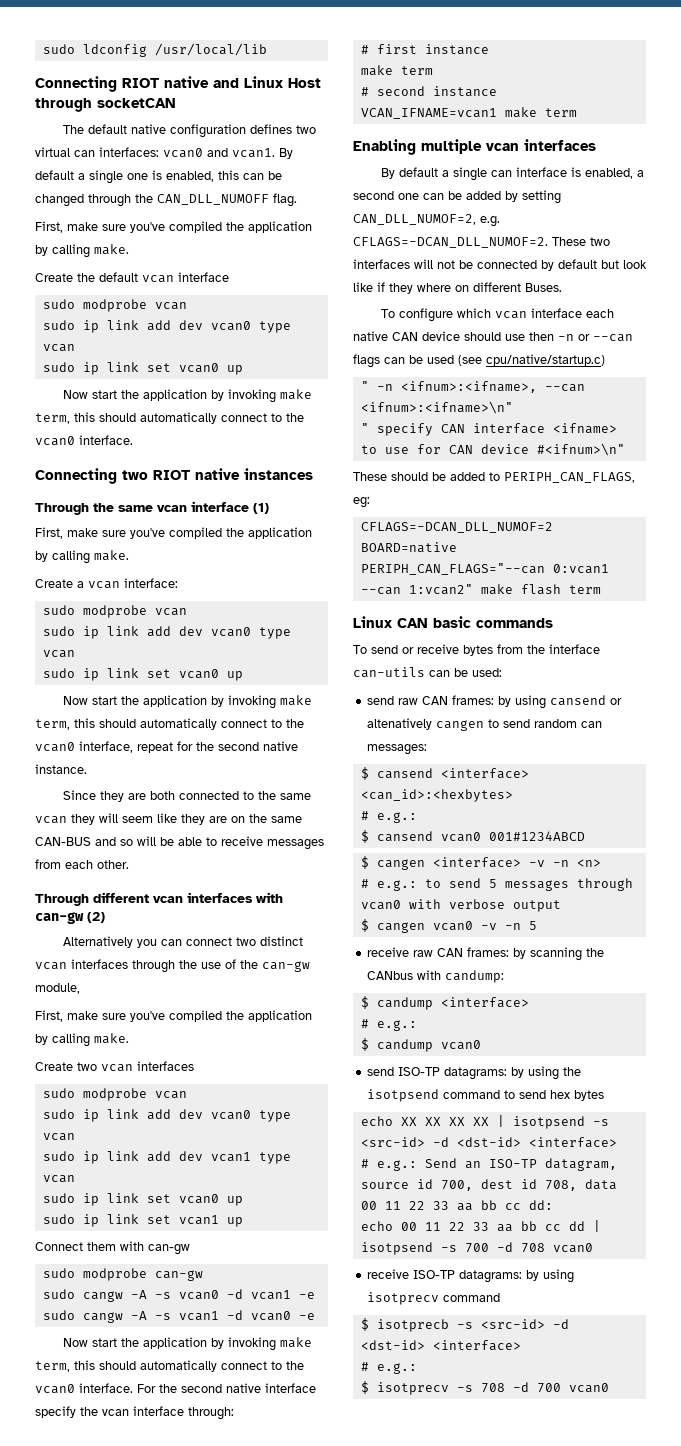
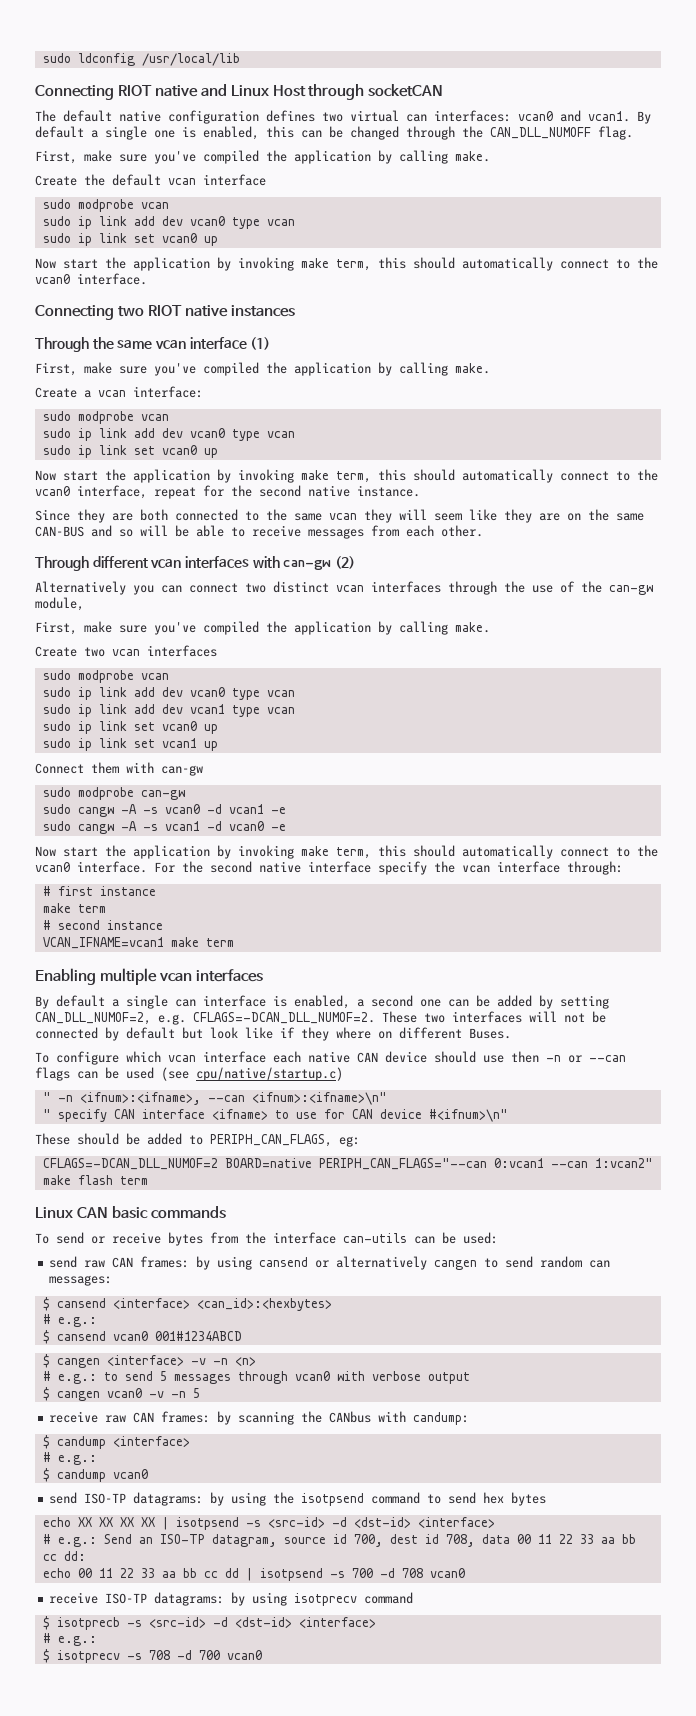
- send raw CAN frames: by using cansend or altenatively cangen to send random can messages:
+ send raw CAN frames: by using cansend or alternatively cangen to send random can messages:

